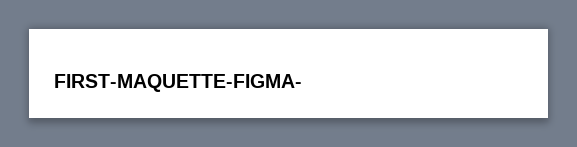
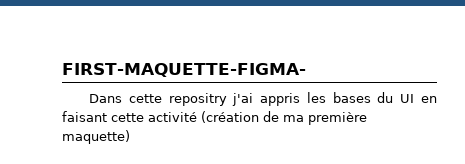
+ Dans cette repositry j'ai appris les bases du UI en faisant cette activité (création de ma première maquette)

